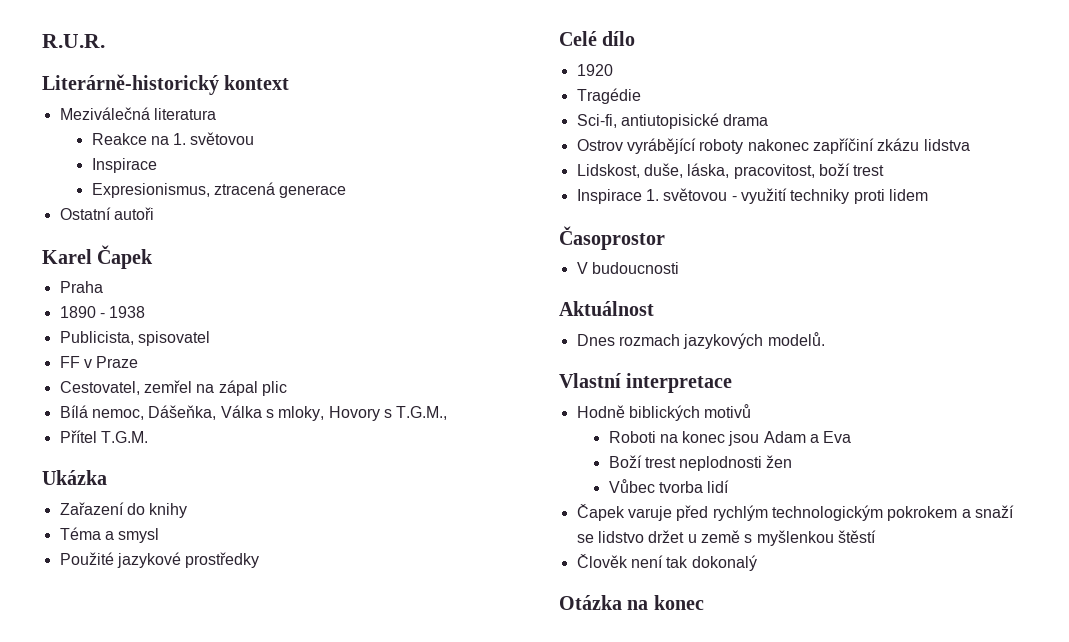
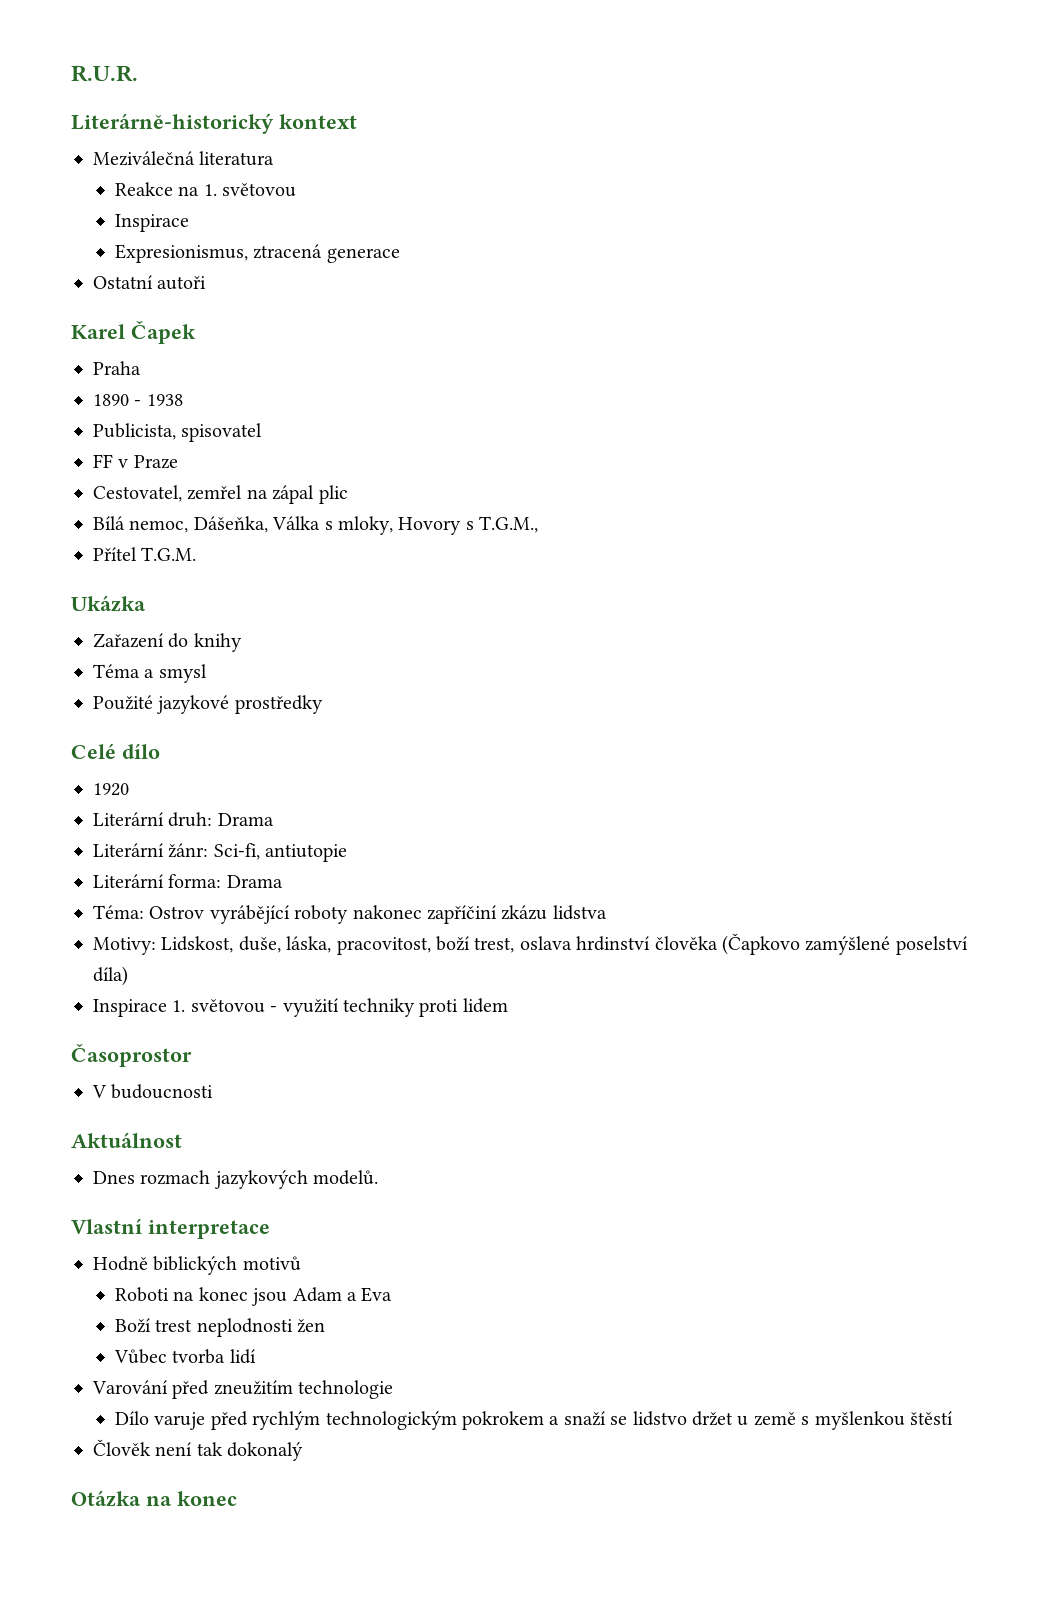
- Tragédie
- Sci-fi, antiutopisické drama
- Ostrov vyrábějící roboty nakonec zapříčiní zkázu lidstva
+ Literární druh: Drama
+ Literární žánr: Sci-fi, antiutopie
+ Literární forma: Drama
+ Téma: Ostrov vyrábějící roboty nakonec zapříčiní zkázu lidstva
- Lidskost, duše, láska, pracovitost, boží trest
+ Motivy: Lidskost, duše, láska, pracovitost, boží trest, oslava hrdinství člověka (Čapkovo zamýšlené poselství díla)
- Čapek varuje před rychlým technologickým pokrokem a snaží se lidstvo držet u země s myšlenkou štěstí
+ Varování před zneužitím technologie
+ Dílo varuje před rychlým technologickým pokrokem a snaží se lidstvo držet u země s myšlenkou štěstí

